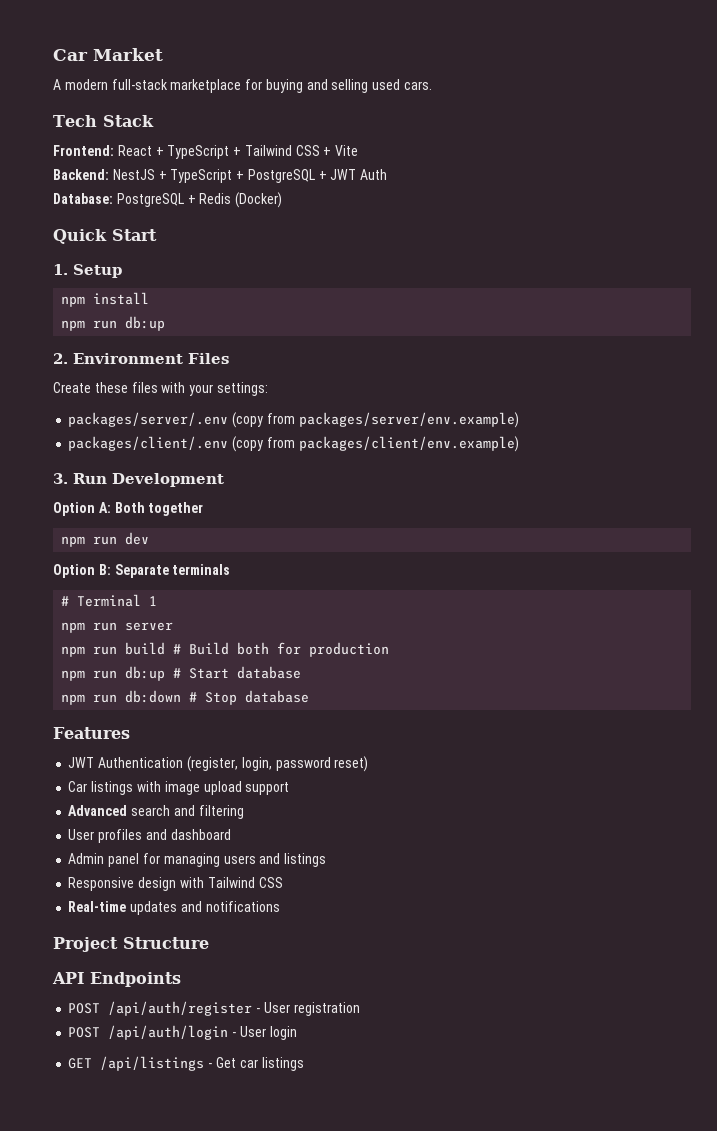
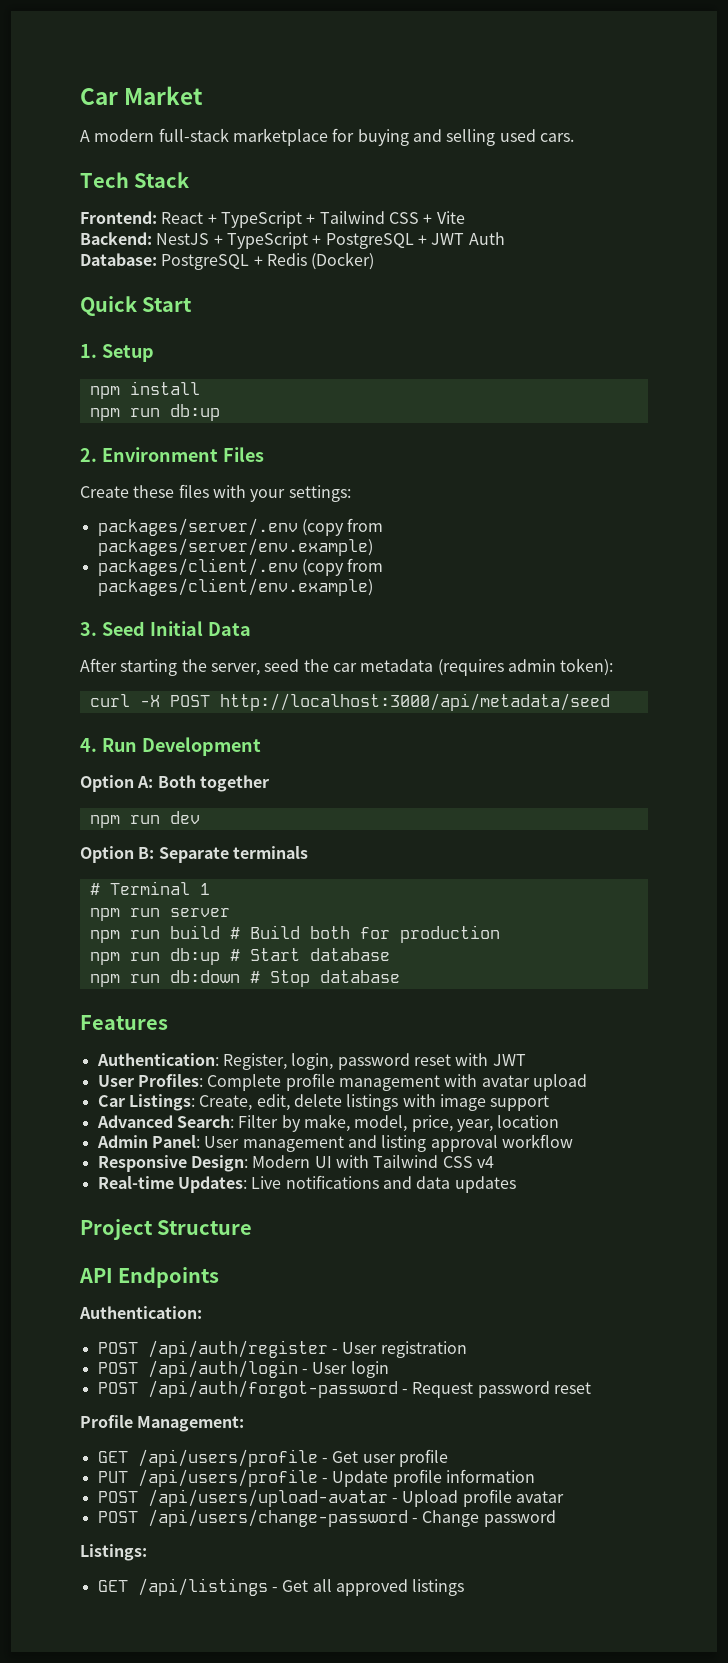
- 3. Run Development
+ 3. Seed Initial Data
+ After starting the server, seed the car metadata (requires admin token):
+ curl -X POST http://localhost:3000/api/metadata/seed
+ 4. Run Development
- JWT Authentication (register, login, password reset)
- Car listings with image upload support
+ Authentication: Register, login, password reset with JWT
+ User Profiles: Complete profile management with avatar upload
+ Car Listings: Create, edit, delete listings with image support
- Advanced search and filtering
- User profiles and dashboard
- Admin panel for managing users and listings
- Responsive design with Tailwind CSS
+ Advanced Search: Filter by make, model, price, year, location
+ Admin Panel: User management and listing approval workflow
+ Responsive Design: Modern UI with Tailwind CSS v4
- Real-time updates and notifications
+ Real-time Updates: Live notifications and data updates
  API Endpoints
+ Authentication:
+ POST /api/auth/forgot-password - Request password reset
+ Profile Management:
+ GET /api/users/profile - Get user profile
+ PUT /api/users/profile - Update profile information
+ POST /api/users/upload-avatar - Upload profile avatar
+ POST /api/users/change-password - Change password
+ Listings:
- GET /api/listings - Get car listings
+ GET /api/listings - Get all approved listings

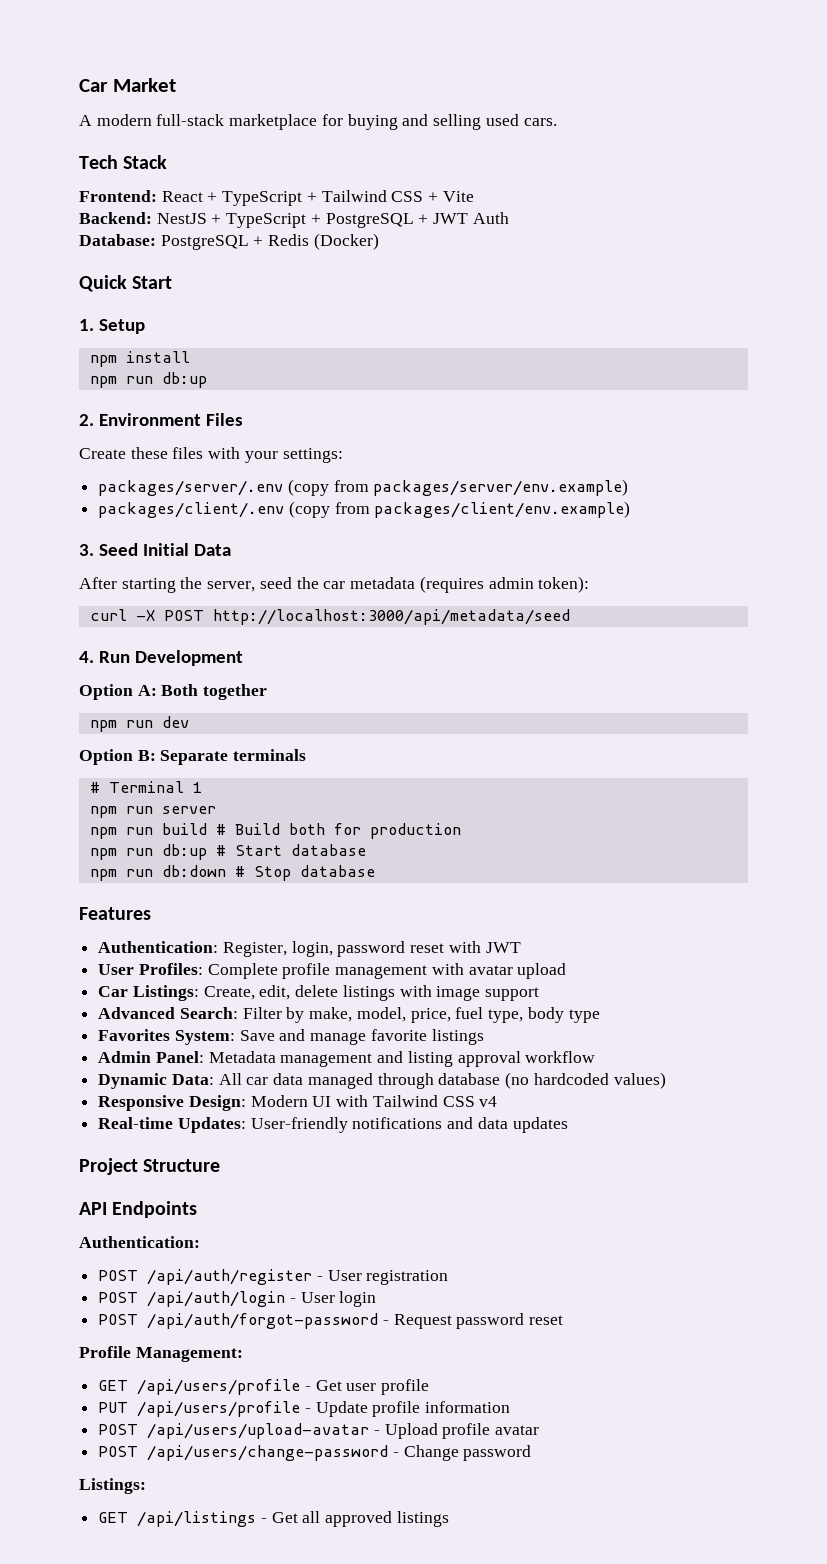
- Advanced Search: Filter by make, model, price, year, location
+ Advanced Search: Filter by make, model, price, fuel type, body type
+ Favorites System: Save and manage favorite listings
- Admin Panel: User management and listing approval workflow
+ Admin Panel: Metadata management and listing approval workflow
+ Dynamic Data: All car data managed through database (no hardcoded values)
- Real-time Updates: Live notifications and data updates
+ Real-time Updates: User-friendly notifications and data updates

